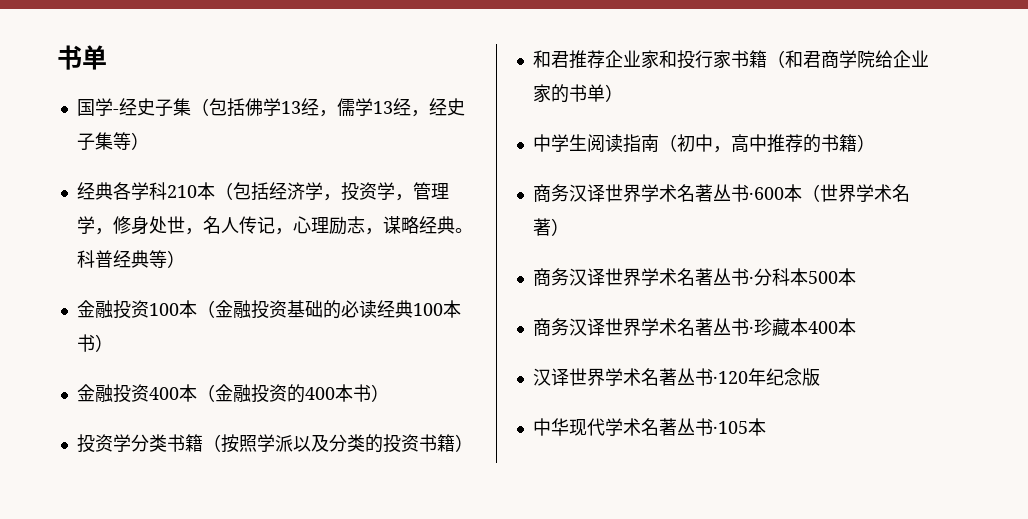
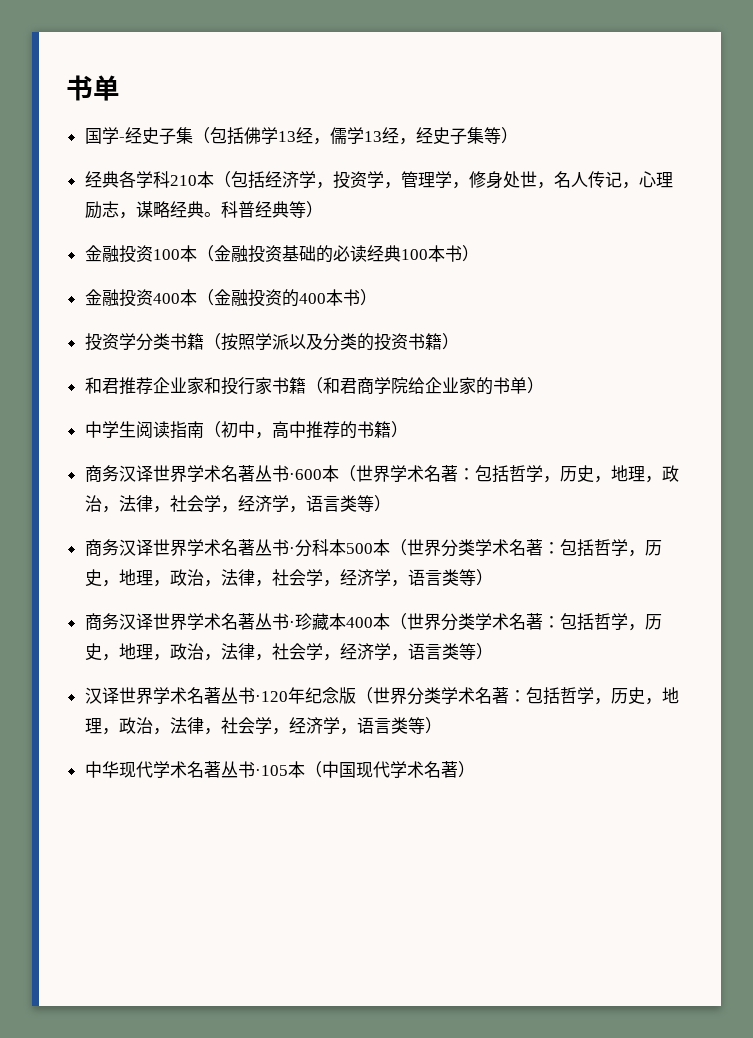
- 商务汉译世界学术名著丛书·600本（世界学术名著）
+ 商务汉译世界学术名著丛书·600本（世界学术名著：包括哲学，历史，地理，政治，法律，社会学，经济学，语言类等）
- 商务汉译世界学术名著丛书·分科本500本
+ 商务汉译世界学术名著丛书·分科本500本（世界分类学术名著：包括哲学，历史，地理，政治，法律，社会学，经济学，语言类等）
- 商务汉译世界学术名著丛书·珍藏本400本
+ 商务汉译世界学术名著丛书·珍藏本400本（世界分类学术名著：包括哲学，历史，地理，政治，法律，社会学，经济学，语言类等）
- 汉译世界学术名著丛书·120年纪念版
+ 汉译世界学术名著丛书·120年纪念版（世界分类学术名著：包括哲学，历史，地理，政治，法律，社会学，经济学，语言类等）
- 中华现代学术名著丛书·105本
+ 中华现代学术名著丛书·105本（中国现代学术名著）

